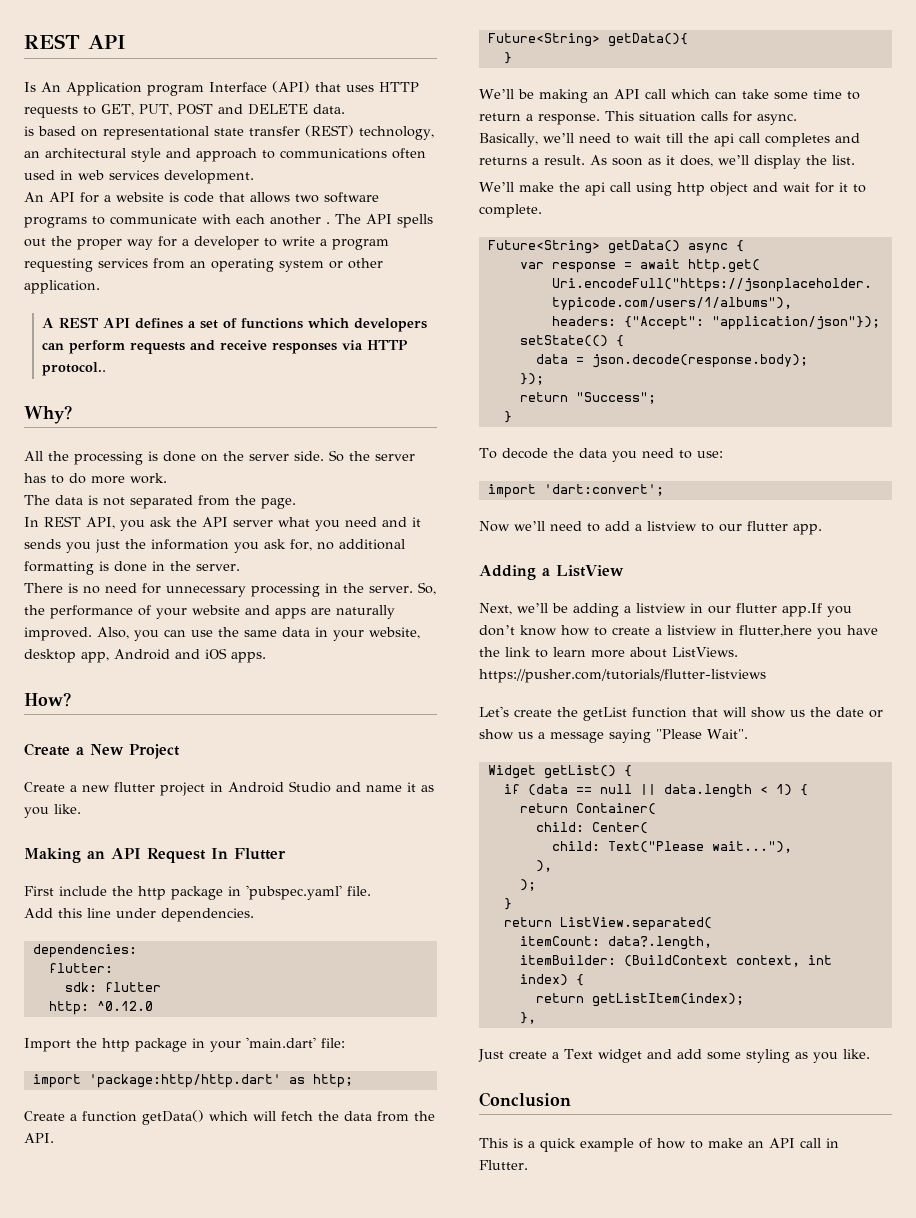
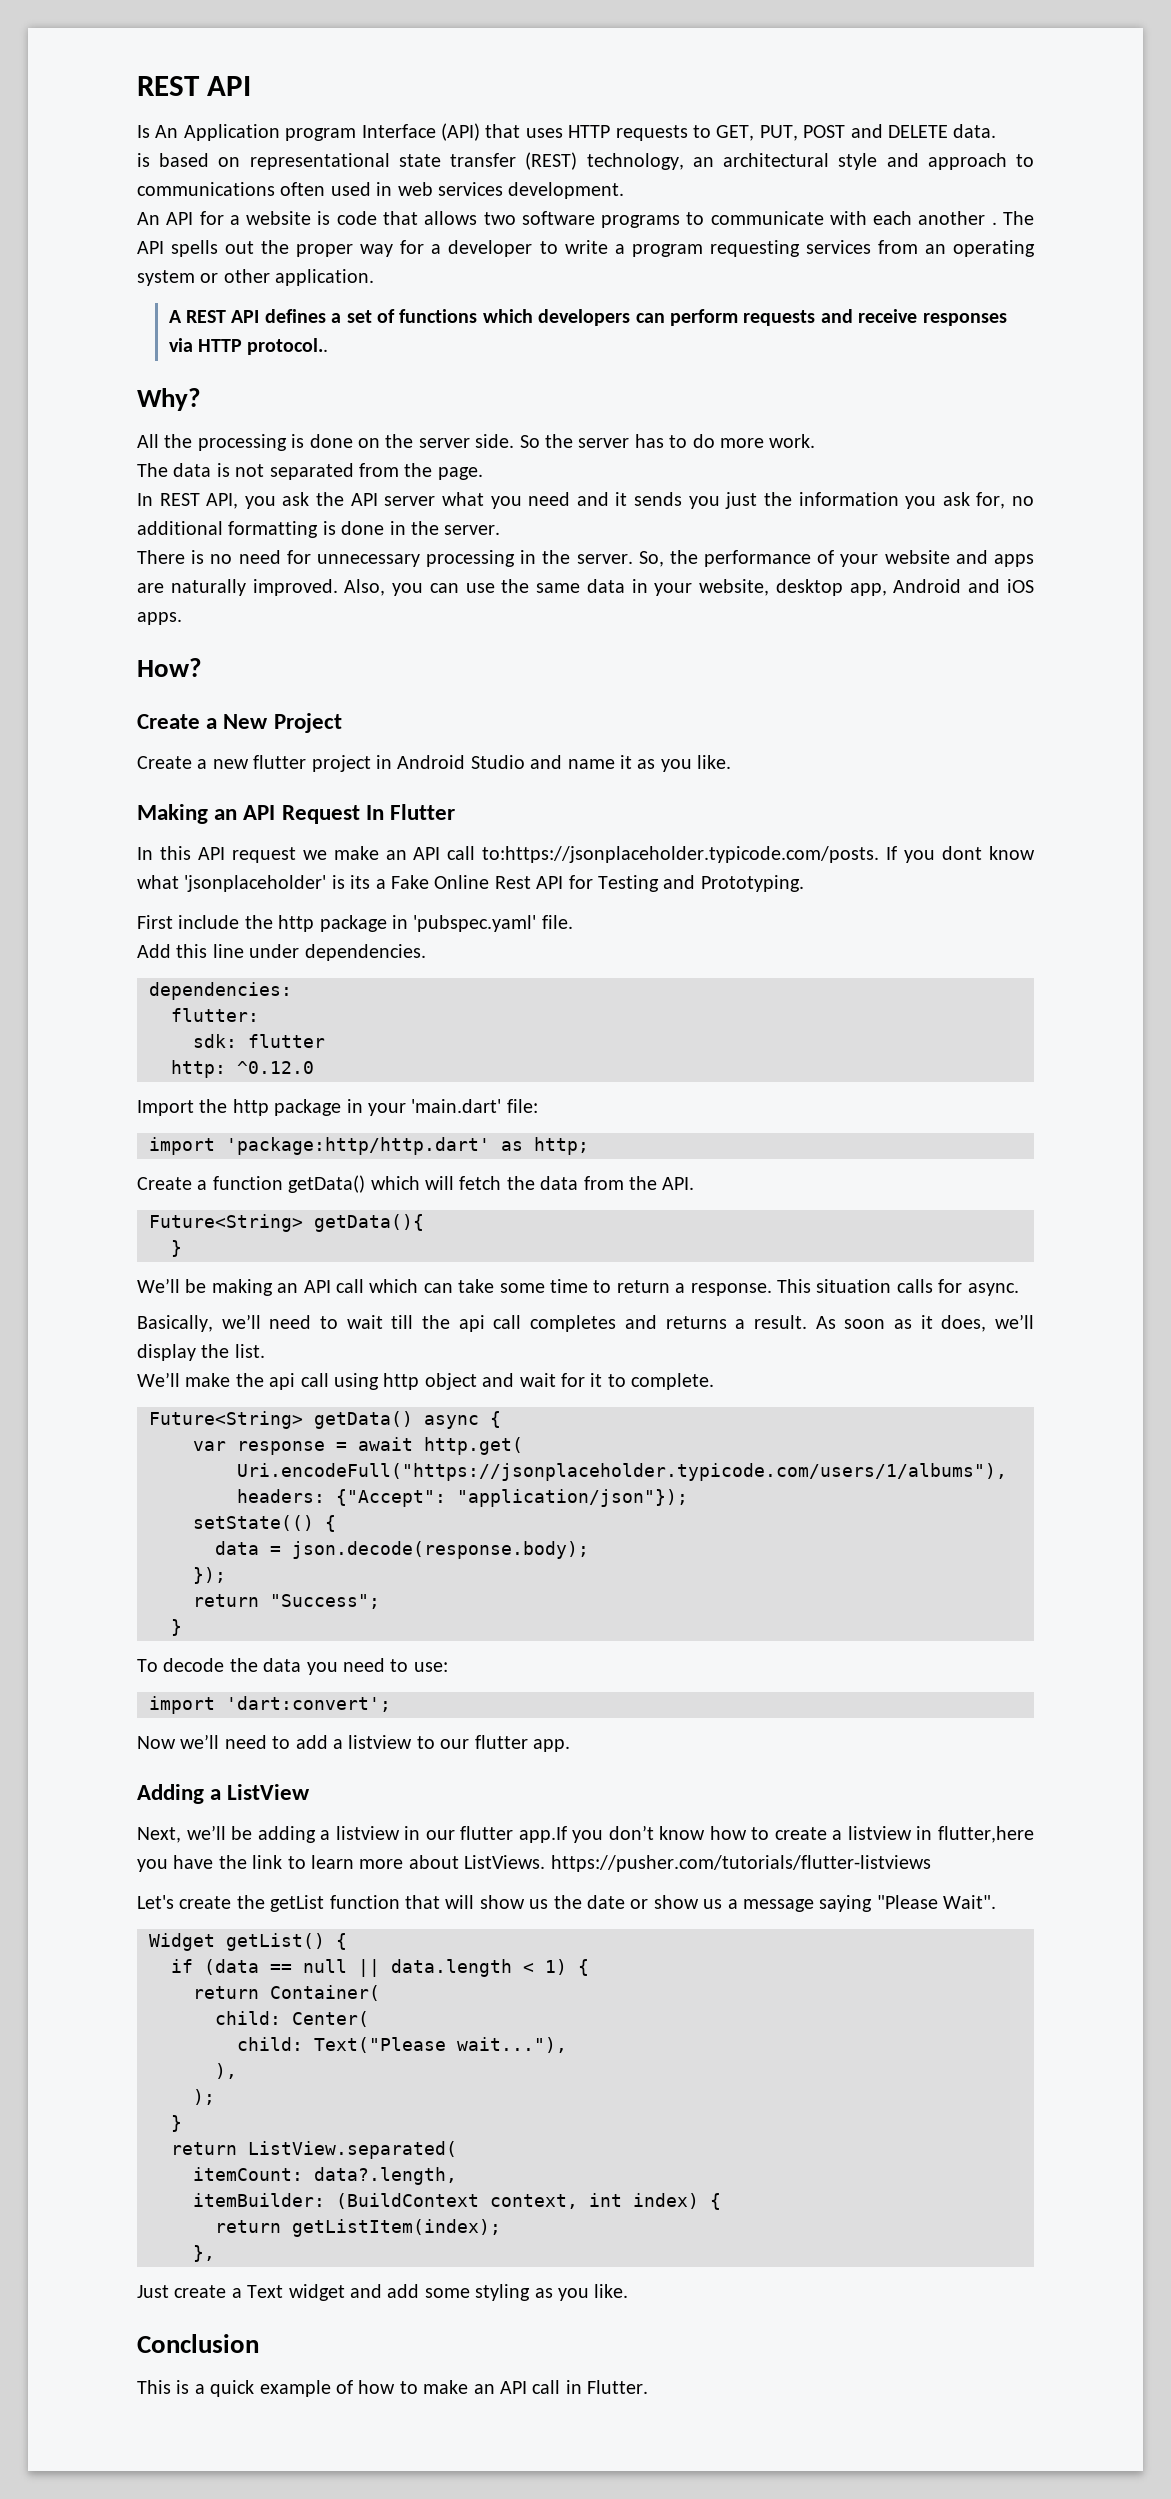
+ In this API request we make an API call to:https://jsonplaceholder.typicode.com/posts. If you dont know what 'jsonplaceholder' is its a Fake Online Rest API for Testing and Prototyping.

